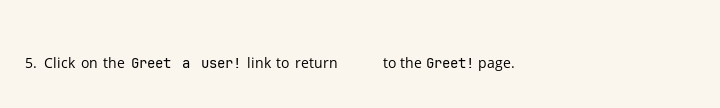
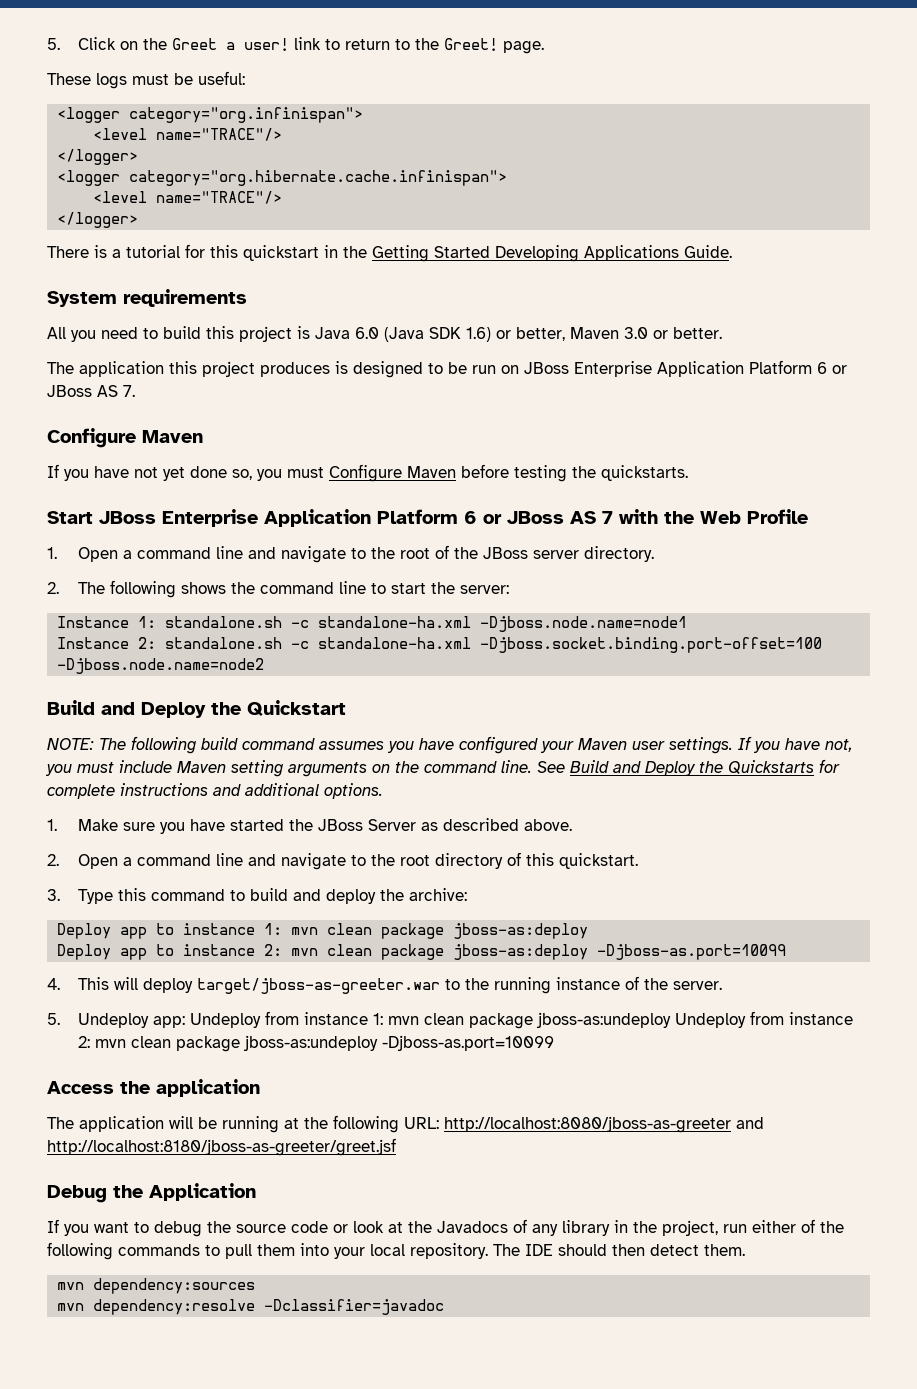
+ These logs must be useful:
+ <logger category="org.infinispan">
+ <level name="TRACE"/>
+ </logger>
+ <logger category="org.hibernate.cache.infinispan">
+ <level name="TRACE"/>
+ </logger>
+ There is a tutorial for this quickstart in the Getting Started Developing Applications Guide.
+ System requirements
+ All you need to build this project is Java 6.0 (Java SDK 1.6) or better, Maven 3.0 or better.
+ The application this project produces is designed to be run on JBoss Enterprise Application Platform 6 or JBoss AS 7.
+ Configure Maven
+ If you have not yet done so, you must Configure Maven before testing the quickstarts.
+ Start JBoss Enterprise Application Platform 6 or JBoss AS 7 with the Web Profile
+ 1. Open a command line and navigate to the root of the JBoss server directory.
+ 2. The following shows the command line to start the server:
+ Instance 1: standalone.sh -c standalone-ha.xml -Djboss.node.name=node1
+ Instance 2: standalone.sh -c standalone-ha.xml -Djboss.socket.binding.port-offset=100 -Djboss.node.name=node2
+ Build and Deploy the Quickstart
+ NOTE: The following build command assumes you have configured your Maven user settings. If you have not, you must include Maven setting arguments on the command line. See Build and Deploy the Quickstarts for complete instructions and additional options.
+ 1. Make sure you have started the JBoss Server as described above.
+ 2. Open a command line and navigate to the root directory of this quickstart.
+ 3. Type this command to build and deploy the archive:
+ Deploy app to instance 1: mvn clean package jboss-as:deploy
+ Deploy app to instance 2: mvn clean package jboss-as:deploy -Djboss-as.port=10099
+ 4. This will deploy target/jboss-as-greeter.war to the running instance of the server.
+ 5. Undeploy app: Undeploy from instance 1: mvn clean package jboss-as:undeploy Undeploy from instance 2: mvn clean package jboss-as:undeploy -Djboss-as.port=10099
+ Access the application
+ The application will be running at the following URL: http://localhost:8080/jboss-as-greeter and http://localhost:8180/jboss-as-greeter/greet.jsf
+ Debug the Application
+ If you want to debug the source code or look at the Javadocs of any library in the project, run either of the following commands to pull them into your local repository. The IDE should then detect them.
+ mvn dependency:sources
+ mvn dependency:resolve -Dclassifier=javadoc

